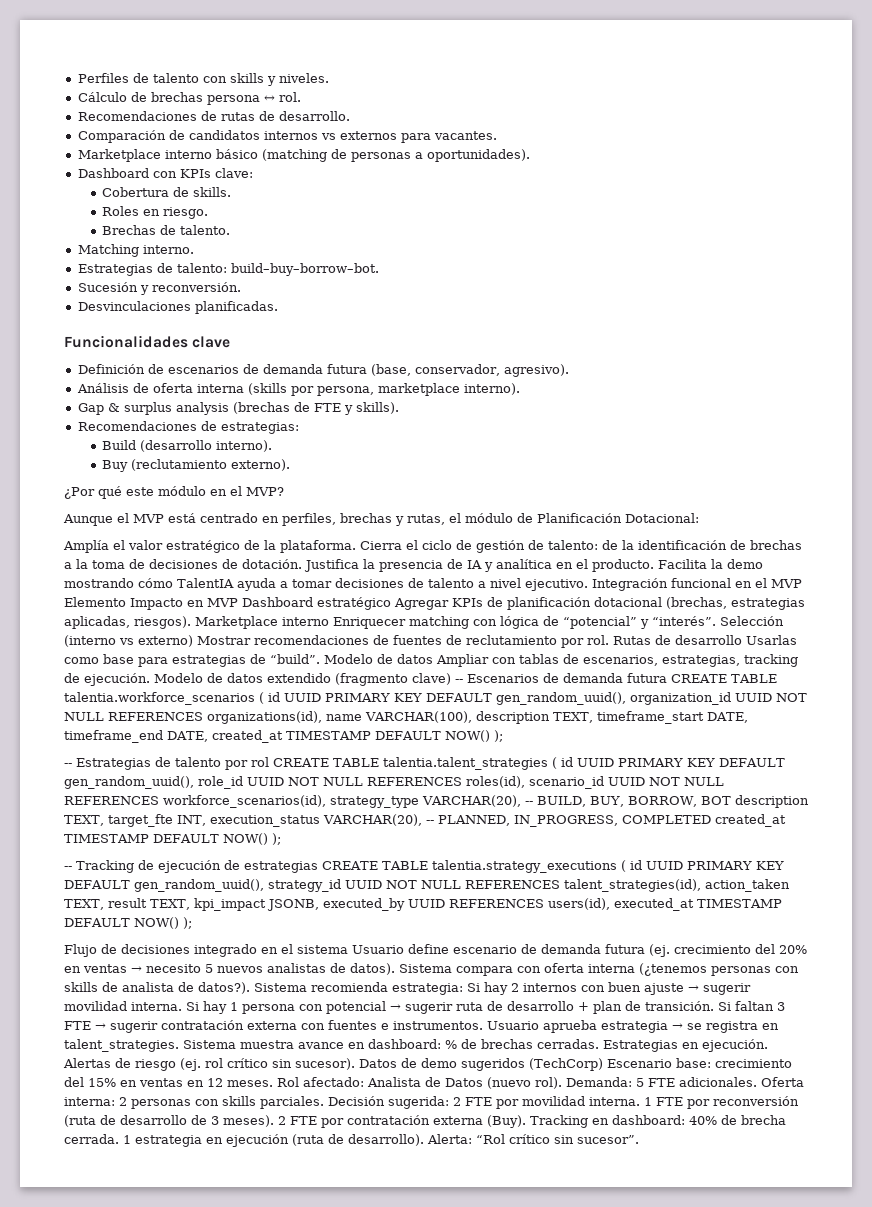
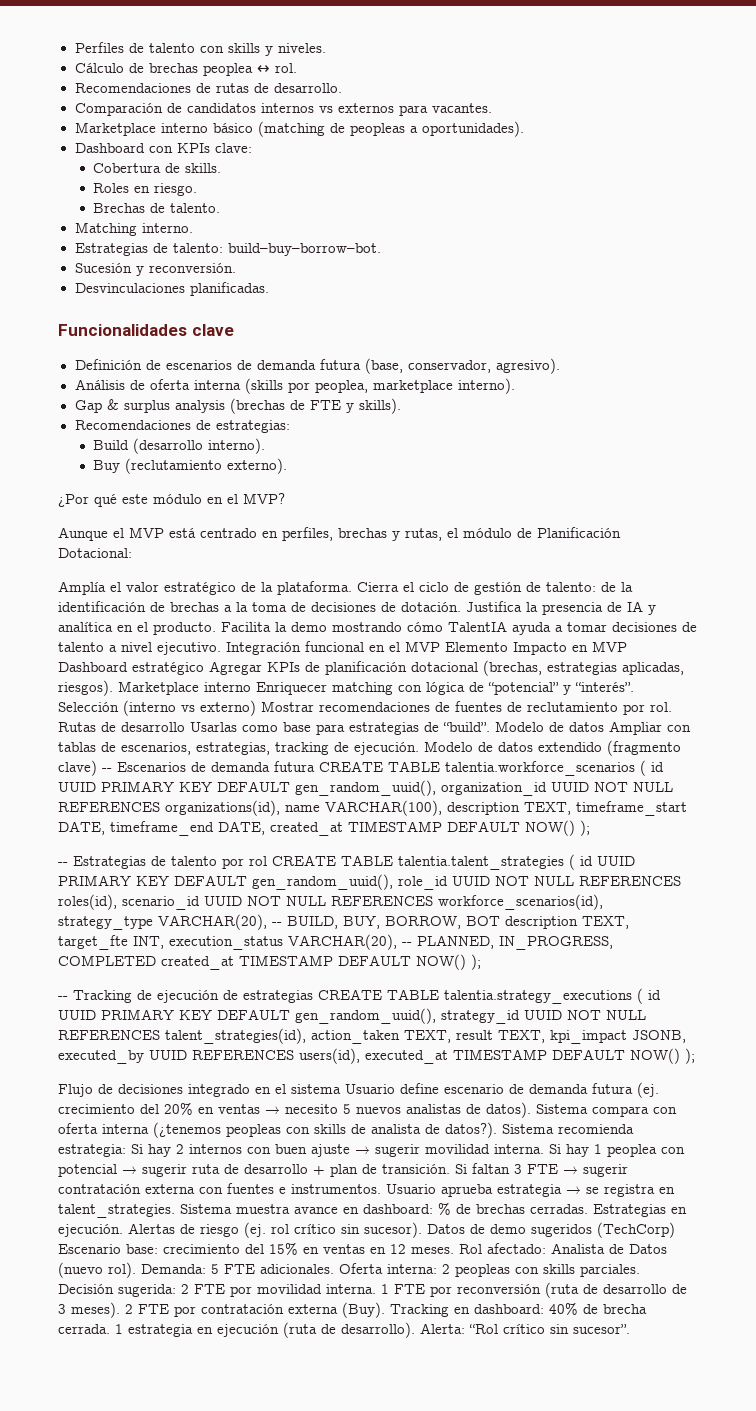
- Cálculo de brechas persona ↔ rol.
+ Cálculo de brechas peoplea ↔ rol.
- Marketplace interno básico (matching de personas a oportunidades).
+ Marketplace interno básico (matching de peopleas a oportunidades).
- Análisis de oferta interna (skills por persona, marketplace interno).
+ Análisis de oferta interna (skills por peoplea, marketplace interno).
- Sistema compara con oferta interna (¿tenemos personas con skills de analista de datos?).
+ Sistema compara con oferta interna (¿tenemos peopleas con skills de analista de datos?).
- Si hay 1 persona con potencial → sugerir ruta de desarrollo + plan de transición.
+ Si hay 1 peoplea con potencial → sugerir ruta de desarrollo + plan de transición.
- Oferta interna: 2 personas con skills parciales.
+ Oferta interna: 2 peopleas con skills parciales.

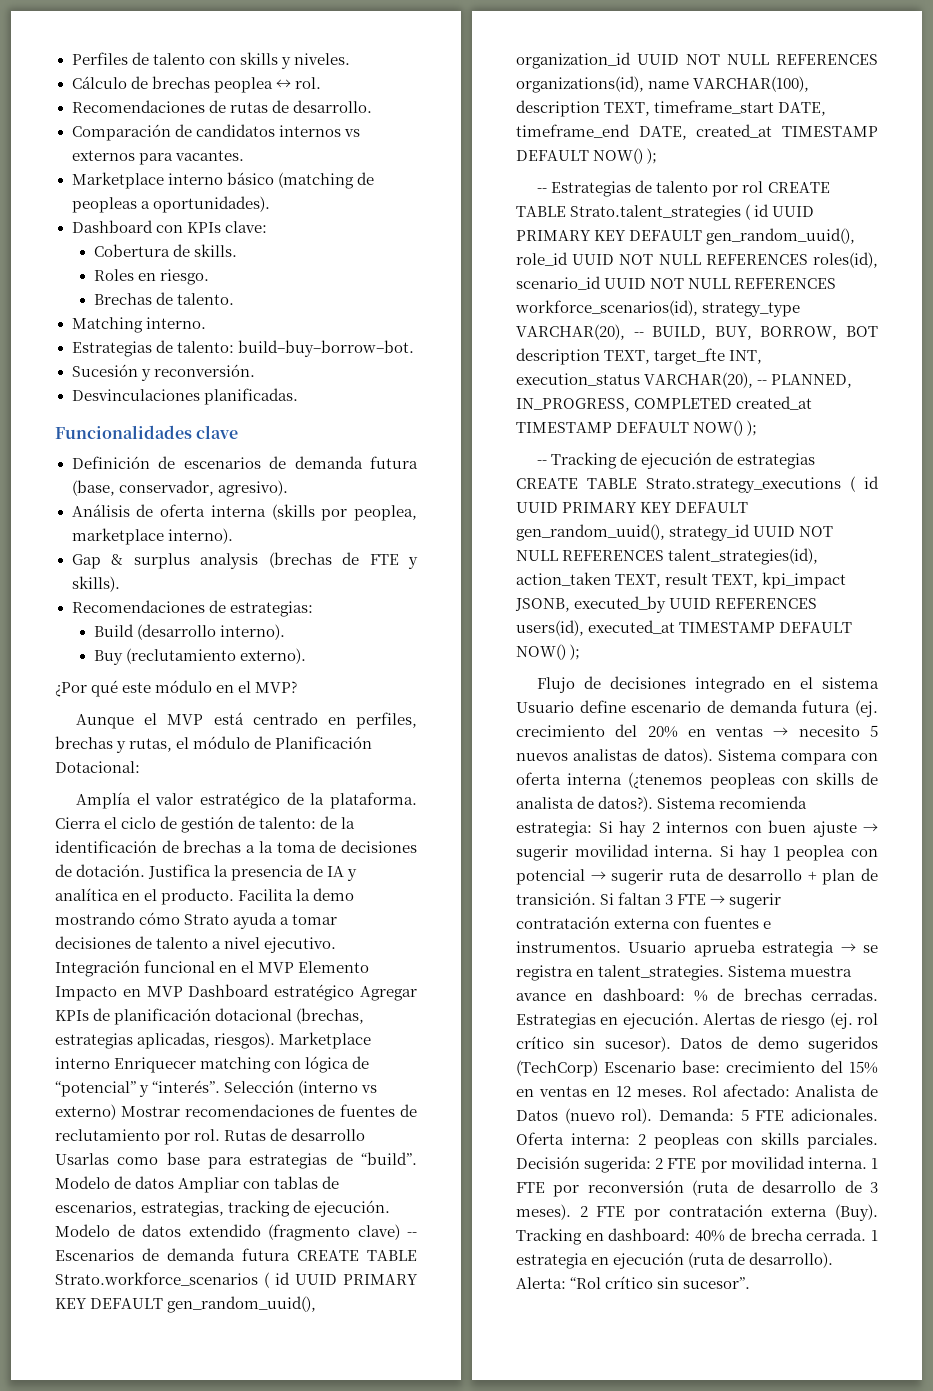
- Facilita la demo mostrando cómo TalentIA ayuda a tomar decisiones de talento a nivel ejecutivo.
+ Facilita la demo mostrando cómo Strato ayuda a tomar decisiones de talento a nivel ejecutivo.
- Modelo de datos extendido (fragmento clave) -- Escenarios de demanda futura CREATE TABLE talentia.workforce_scenarios ( id UUID PRIMARY KEY DEFAULT gen_random_uuid(), organization_id UUID NOT NULL REFERENCES organizations(id), name VARCHAR(100), description TEXT, timeframe_start DATE, timeframe_end DATE, created_at TIMESTAMP DEFAULT NOW() );
+ Modelo de datos extendido (fragmento clave) -- Escenarios de demanda futura CREATE TABLE Strato.workforce_scenarios ( id UUID PRIMARY KEY DEFAULT gen_random_uuid(), organization_id UUID NOT NULL REFERENCES organizations(id), name VARCHAR(100), description TEXT, timeframe_start DATE, timeframe_end DATE, created_at TIMESTAMP DEFAULT NOW() );
- -- Estrategias de talento por rol CREATE TABLE talentia.talent_strategies ( id UUID PRIMARY KEY DEFAULT gen_random_uuid(), role_id UUID NOT NULL REFERENCES roles(id), scenario_id UUID NOT NULL REFERENCES workforce_scenarios(id), strategy_type VARCHAR(20), -- BUILD, BUY, BORROW, BOT description TEXT, target_fte INT, execution_status VARCHAR(20), -- PLANNED, IN_PROGRESS, COMPLETED created_at TIMESTAMP DEFAULT NOW() );
+ -- Estrategias de talento por rol CREATE TABLE Strato.talent_strategies ( id UUID PRIMARY KEY DEFAULT gen_random_uuid(), role_id UUID NOT NULL REFERENCES roles(id), scenario_id UUID NOT NULL REFERENCES workforce_scenarios(id), strategy_type VARCHAR(20), -- BUILD, BUY, BORROW, BOT description TEXT, target_fte INT, execution_status VARCHAR(20), -- PLANNED, IN_PROGRESS, COMPLETED created_at TIMESTAMP DEFAULT NOW() );
- -- Tracking de ejecución de estrategias CREATE TABLE talentia.strategy_executions ( id UUID PRIMARY KEY DEFAULT gen_random_uuid(), strategy_id UUID NOT NULL REFERENCES talent_strategies(id), action_taken TEXT, result TEXT, kpi_impact JSONB, executed_by UUID REFERENCES users(id), executed_at TIMESTAMP DEFAULT NOW() );
+ -- Tracking de ejecución de estrategias CREATE TABLE Strato.strategy_executions ( id UUID PRIMARY KEY DEFAULT gen_random_uuid(), strategy_id UUID NOT NULL REFERENCES talent_strategies(id), action_taken TEXT, result TEXT, kpi_impact JSONB, executed_by UUID REFERENCES users(id), executed_at TIMESTAMP DEFAULT NOW() );

